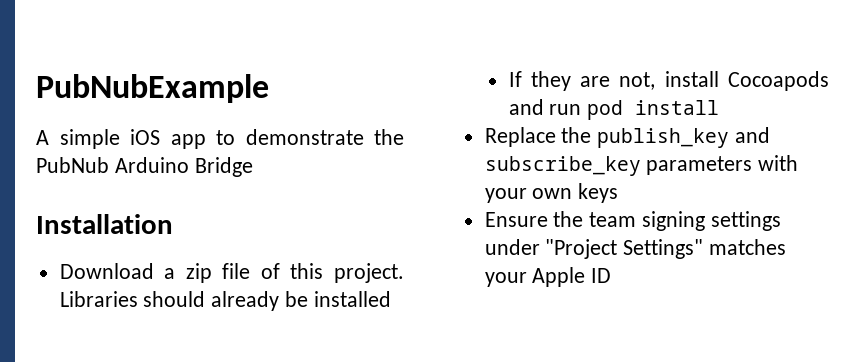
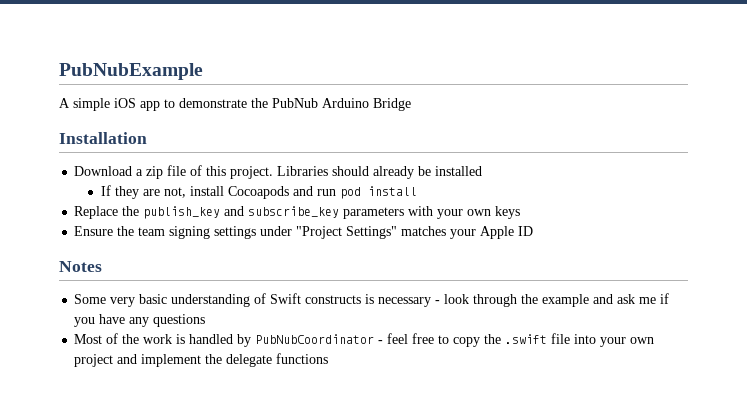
+ Notes
+ Some very basic understanding of Swift constructs is necessary - look through the example and ask me if you have any questions
+ Most of the work is handled by PubNubCoordinator - feel free to copy the .swift file into your own project and implement the delegate functions

